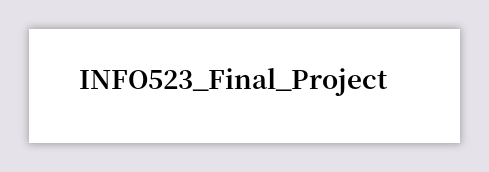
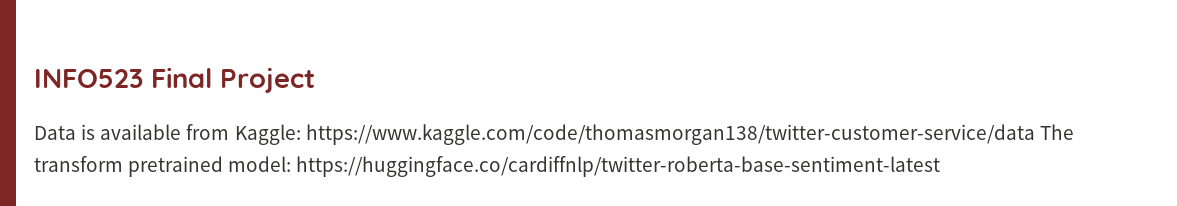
- INFO523_Final_Project
+ INFO523 Final Project
+ Data is available from Kaggle: https://www.kaggle.com/code/thomasmorgan138/twitter-customer-service/data The transform pretrained model: https://huggingface.co/cardiffnlp/twitter-roberta-base-sentiment-latest

